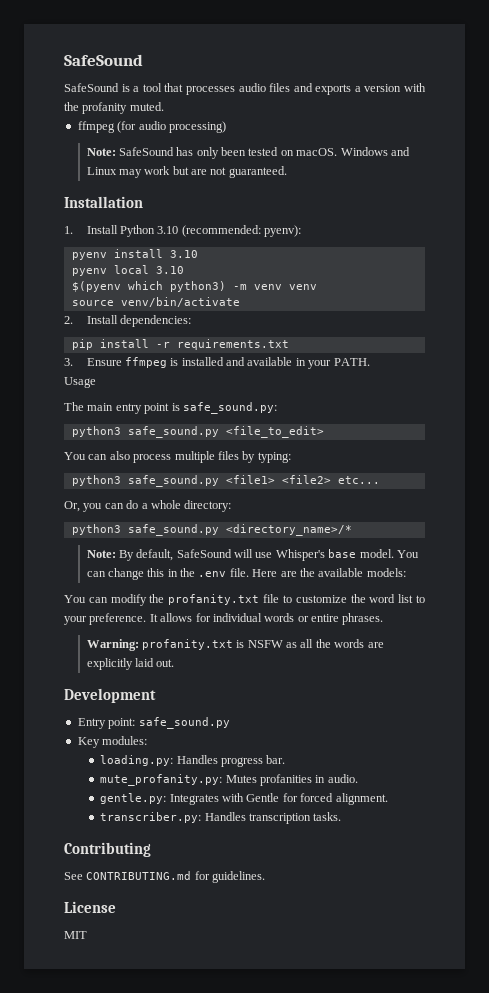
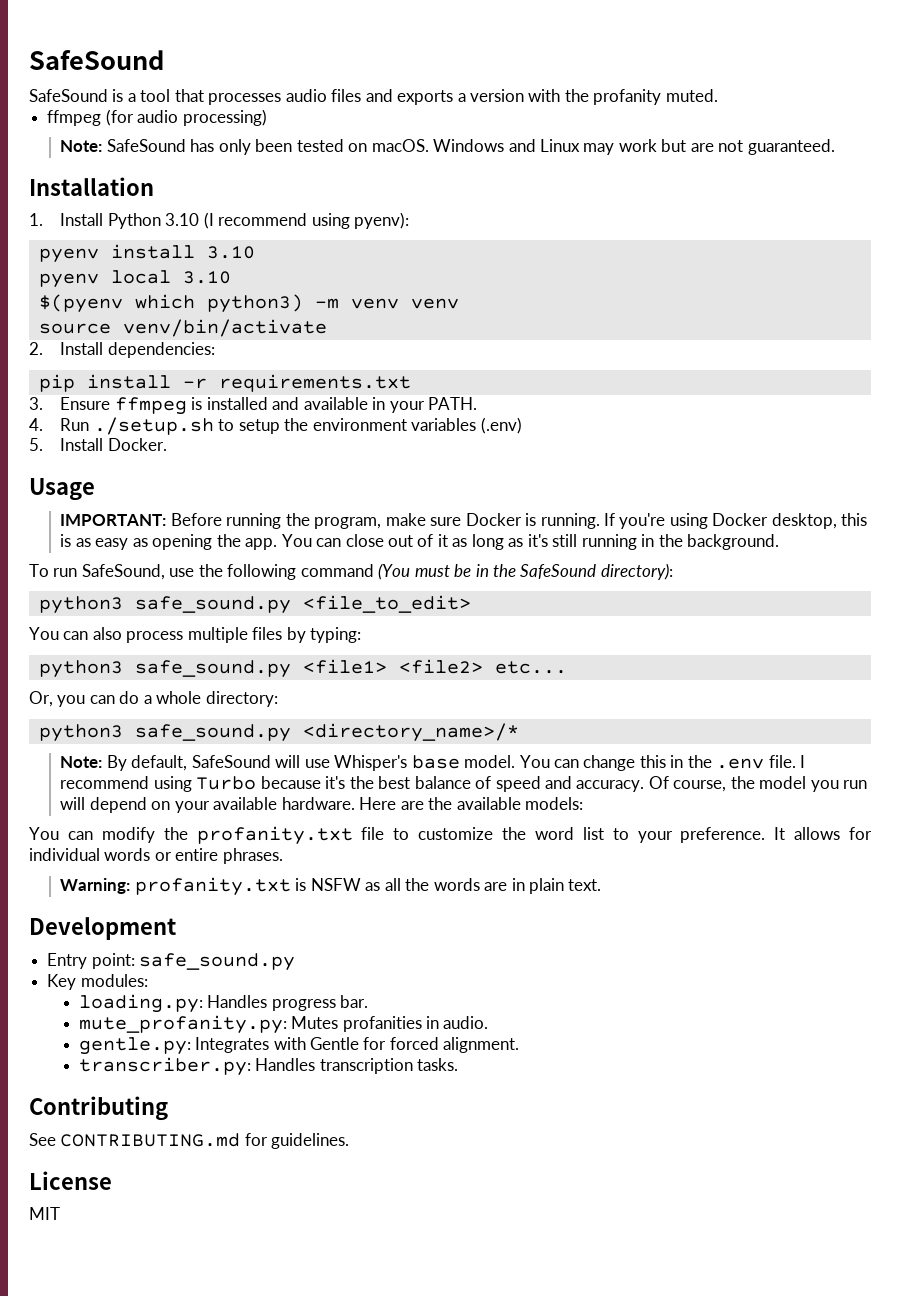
- 1. Install Python 3.10 (recommended: pyenv):
+ 1. Install Python 3.10 (I recommend using pyenv):
+ 4. Run ./setup.sh to setup the environment variables (.env)
+ 5. Install Docker.
  Usage
- The main entry point is safe_sound.py:
+ IMPORTANT: Before running the program, make sure Docker is running. If you're using Docker desktop, this is as easy as opening the app. You can close out of it as long as it's still running in the background.
+ To run SafeSound, use the following command (You must be in the SafeSound directory):
+ I recommend using Turbo because it's the best balance of speed and accuracy. Of course, the model you run will depend on your available hardware.
- Warning: profanity.txt is NSFW as all the words are explicitly laid out.
+ Warning: profanity.txt is NSFW as all the words are in plain text.

